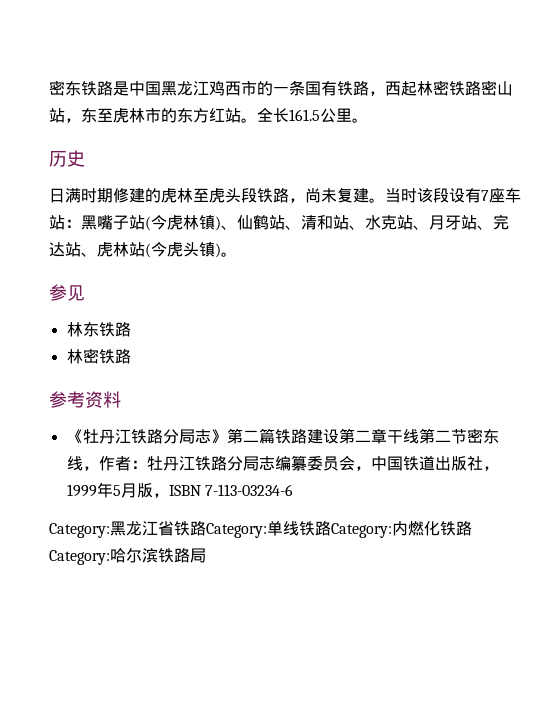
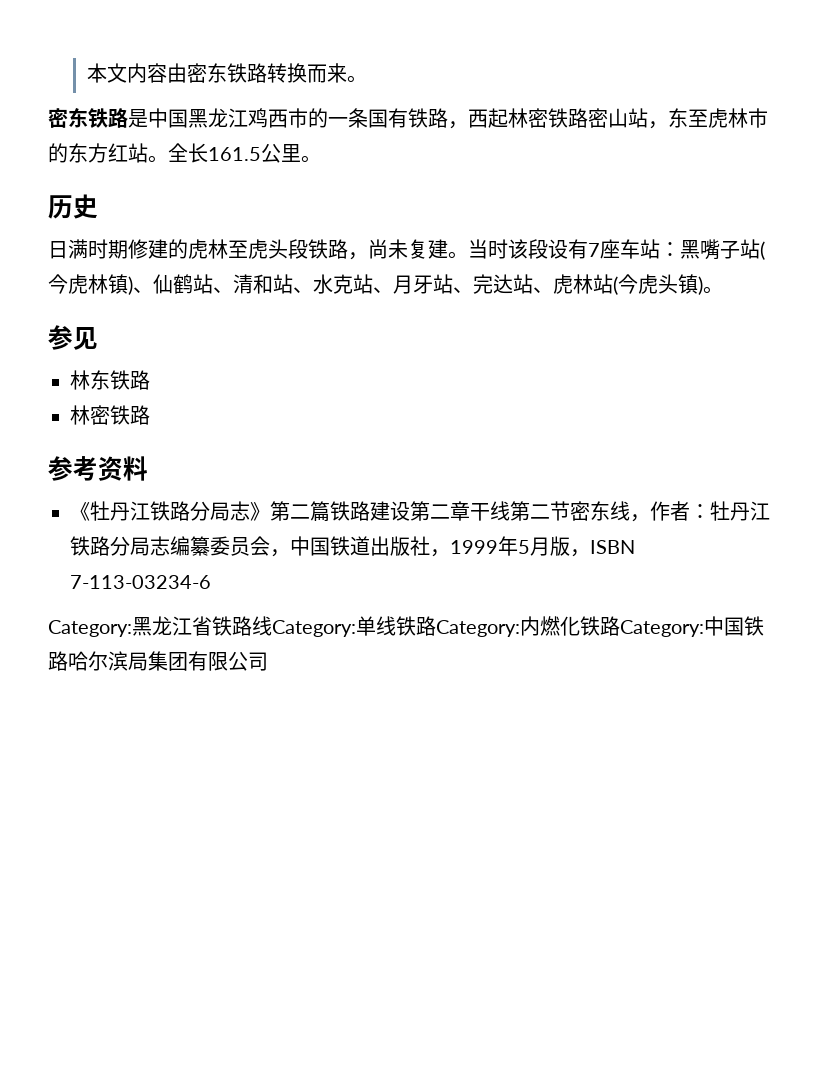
+ 本文内容由密东铁路转换而来。
- Category:黑龙江省铁路Category:单线铁路Category:内燃化铁路Category:哈尔滨铁路局
+ Category:黑龙江省铁路线Category:单线铁路Category:内燃化铁路Category:中国铁路哈尔滨局集团有限公司

